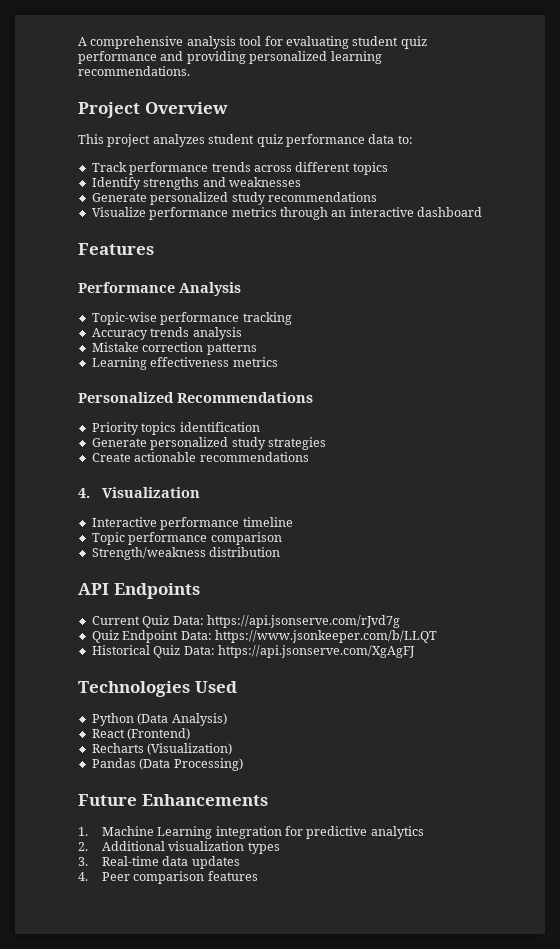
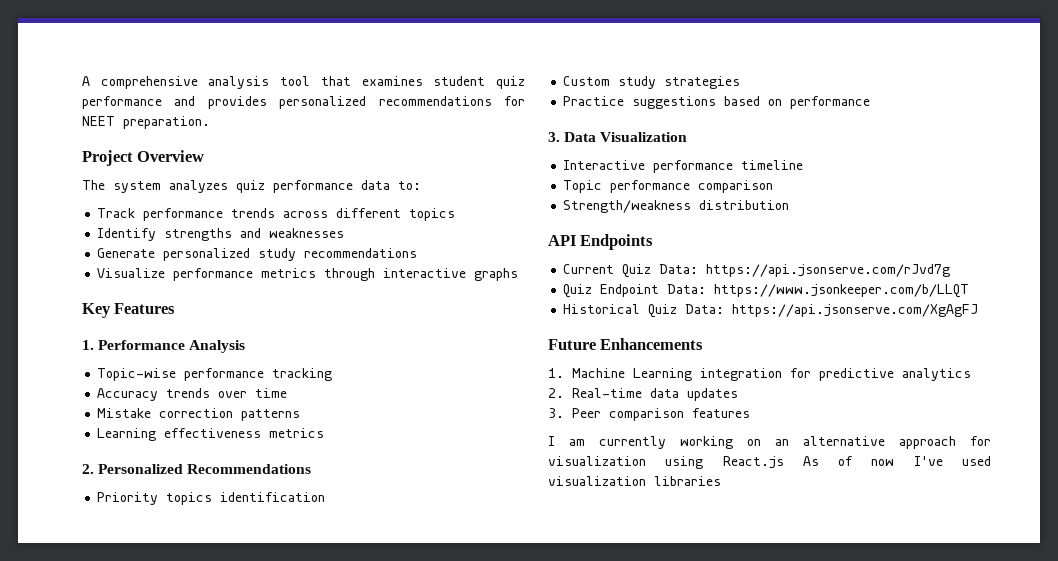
- A comprehensive analysis tool for evaluating student quiz performance and providing personalized learning recommendations.
+ A comprehensive analysis tool that examines student quiz performance and provides personalized recommendations for NEET preparation.
  Project Overview
- This project analyzes student quiz performance data to:
+ The system analyzes quiz performance data to:
- Visualize performance metrics through an interactive dashboard
- Features
+ Visualize performance metrics through interactive graphs
+ Key Features
- Performance Analysis
+ 1. Performance Analysis
- Accuracy trends analysis
+ Accuracy trends over time
- Personalized Recommendations
+ 2. Personalized Recommendations
- Generate personalized study strategies
+ Custom study strategies
- Create actionable recommendations
- 4. Visualization
+ Practice suggestions based on performance
+ 3. Data Visualization
- Technologies Used
- Python (Data Analysis)
- React (Frontend)
- Recharts (Visualization)
- Pandas (Data Processing)
- 2. Additional visualization types
- 3. Real-time data updates
+ 2. Real-time data updates
- 4. Peer comparison features
+ 3. Peer comparison features
+ I am currently working on an alternative approach for visualization using React.js As of now I've used visualization libraries

